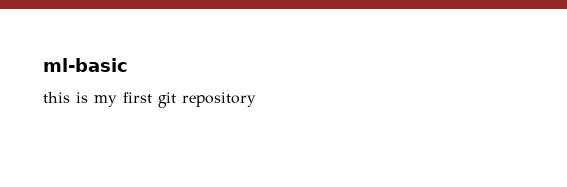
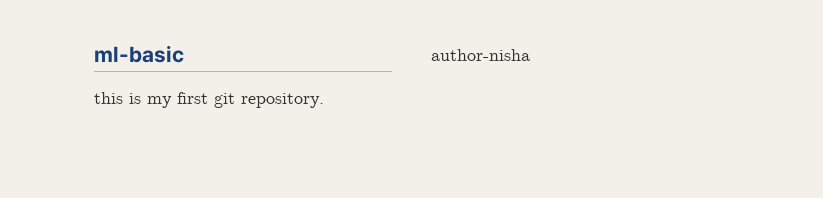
- this is my first git repository
+ this is my first git repository. author-nisha

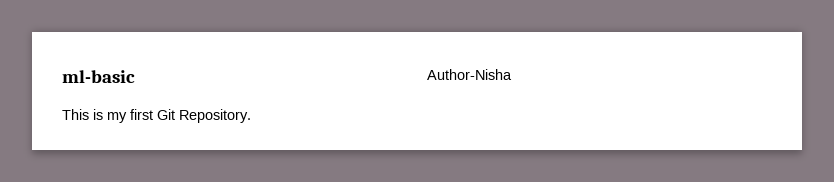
- this is my first git repository. author-nisha
+ This is my first Git Repository.
+ Author-Nisha

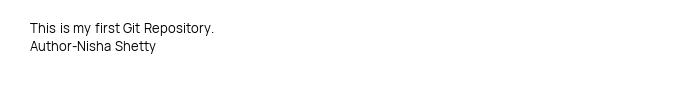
- ml-basic
- Author-Nisha
+ Author-Nisha Shetty

